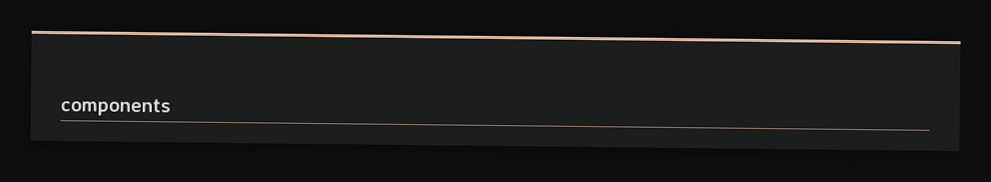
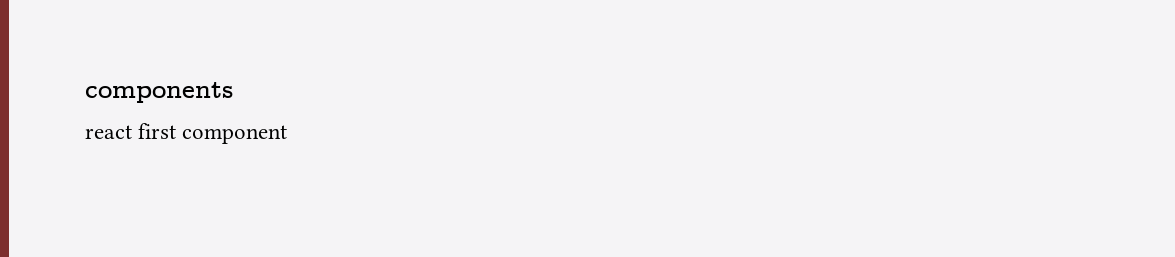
+ react first component

